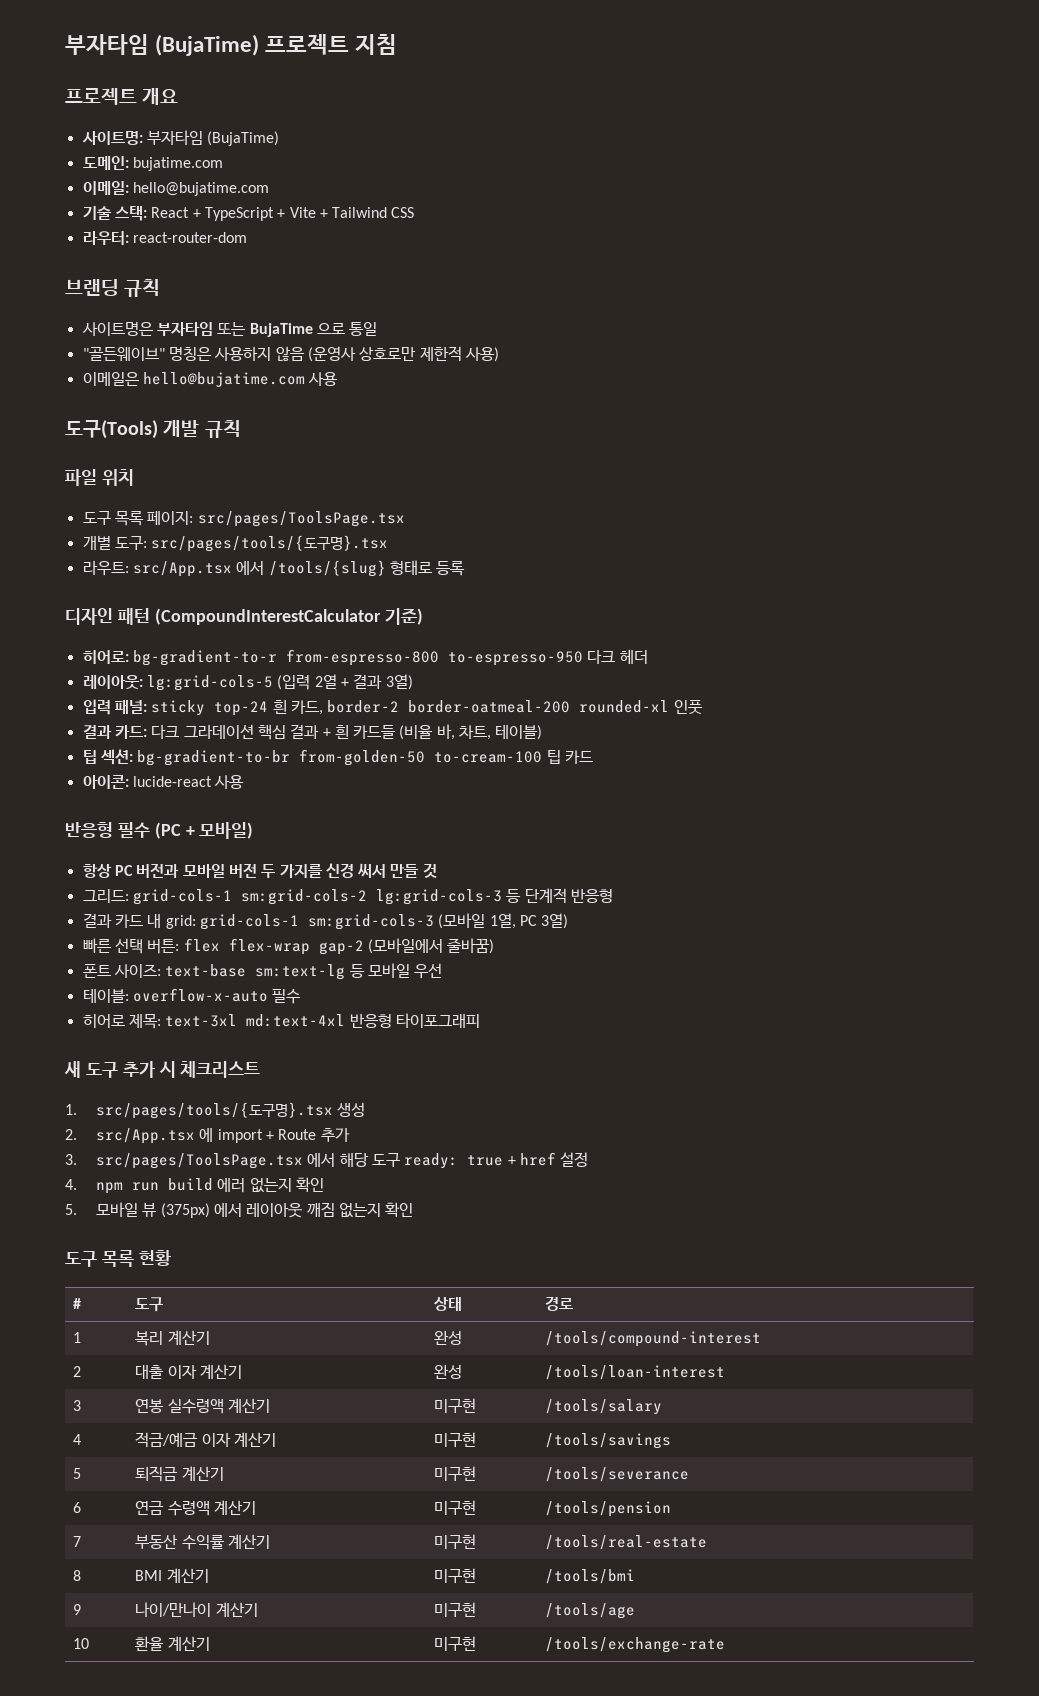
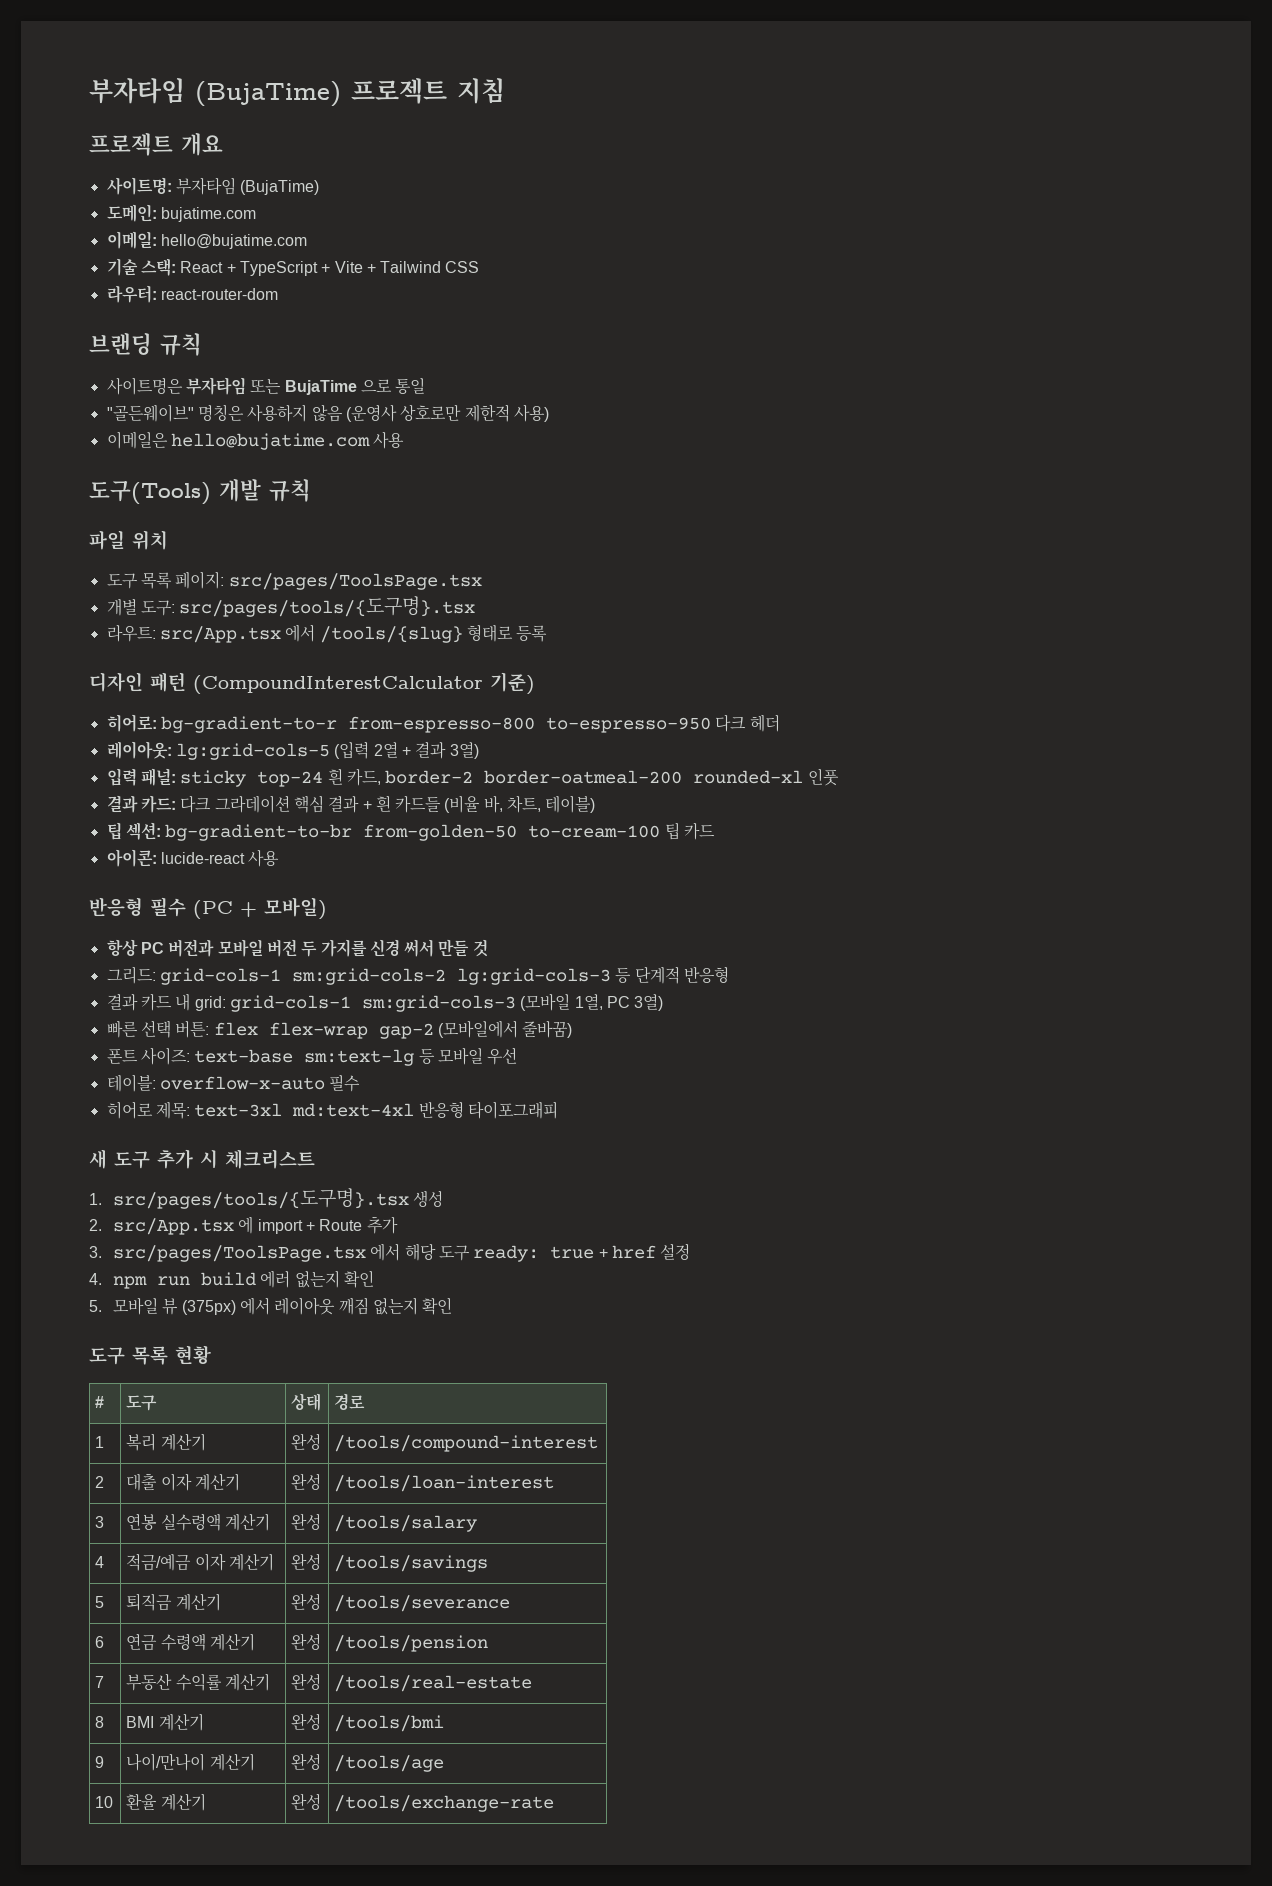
- 3 | 연봉 실수령액 계산기 | 미구현 | /tools/salary
+ 3 | 연봉 실수령액 계산기 | 완성 | /tools/salary
- 4 | 적금/예금 이자 계산기 | 미구현 | /tools/savings
+ 4 | 적금/예금 이자 계산기 | 완성 | /tools/savings
- 5 | 퇴직금 계산기 | 미구현 | /tools/severance
+ 5 | 퇴직금 계산기 | 완성 | /tools/severance
- 6 | 연금 수령액 계산기 | 미구현 | /tools/pension
+ 6 | 연금 수령액 계산기 | 완성 | /tools/pension
- 7 | 부동산 수익률 계산기 | 미구현 | /tools/real-estate
+ 7 | 부동산 수익률 계산기 | 완성 | /tools/real-estate
- 8 | BMI 계산기 | 미구현 | /tools/bmi
+ 8 | BMI 계산기 | 완성 | /tools/bmi
- 9 | 나이/만나이 계산기 | 미구현 | /tools/age
+ 9 | 나이/만나이 계산기 | 완성 | /tools/age
- 10 | 환율 계산기 | 미구현 | /tools/exchange-rate
+ 10 | 환율 계산기 | 완성 | /tools/exchange-rate

